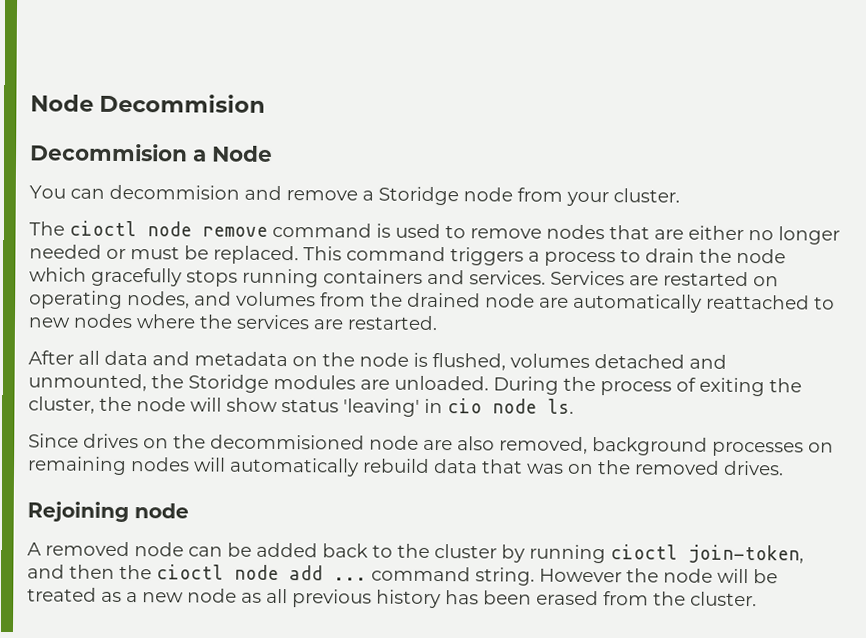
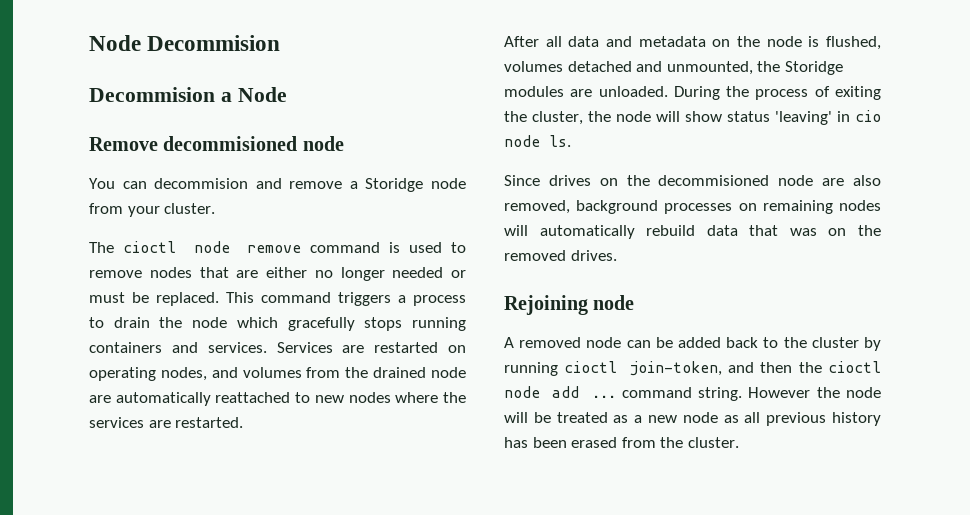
+ Remove decommisioned node

